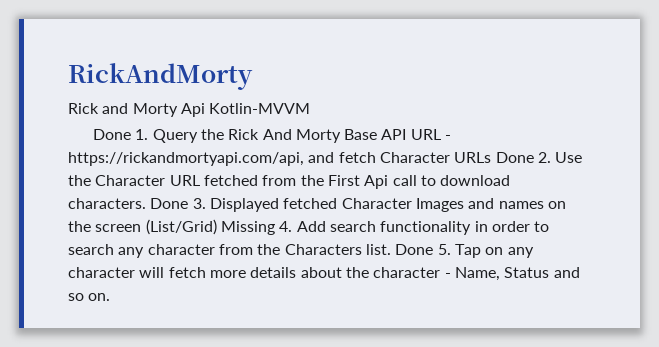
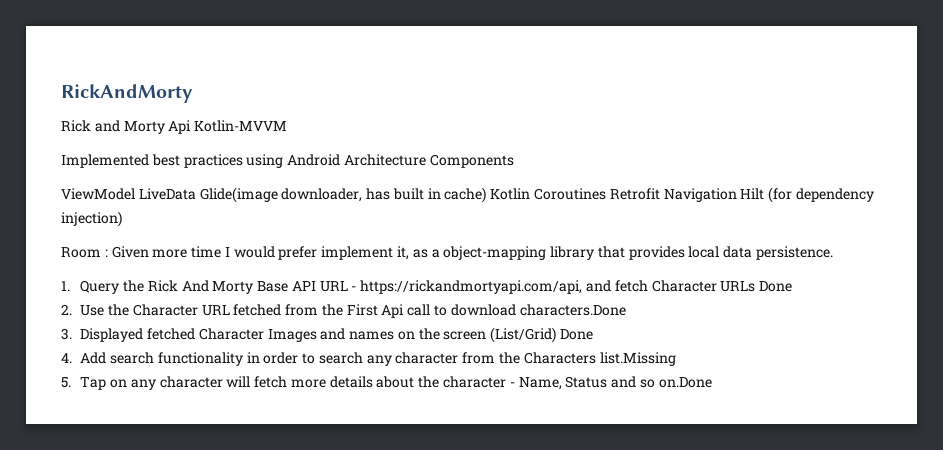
- Done 1. Query the Rick And Morty Base API URL - https://rickandmortyapi.com/api, and fetch Character URLs Done 2. Use the Character URL fetched from the First Api call to download characters. Done 3. Displayed fetched Character Images and names on the screen (List/Grid) Missing 4. Add search functionality in order to search any character from the Characters list. Done 5. Tap on any character will fetch more details about the character - Name, Status and so on.
+ Implemented best practices using Android Architecture Components
+ ViewModel LiveData Glide(image downloader, has built in cache) Kotlin Coroutines Retrofit Navigation Hilt (for dependency injection)
+ Room : Given more time I would prefer implement it, as a object-mapping library that provides local data persistence.
+ 1. Query the Rick And Morty Base API URL - https://rickandmortyapi.com/api, and fetch Character URLs Done
+ 2. Use the Character URL fetched from the First Api call to download characters.Done
+ 3. Displayed fetched Character Images and names on the screen (List/Grid) Done
+ 4. Add search functionality in order to search any character from the Characters list.Missing
+ 5. Tap on any character will fetch more details about the character - Name, Status and so on.Done

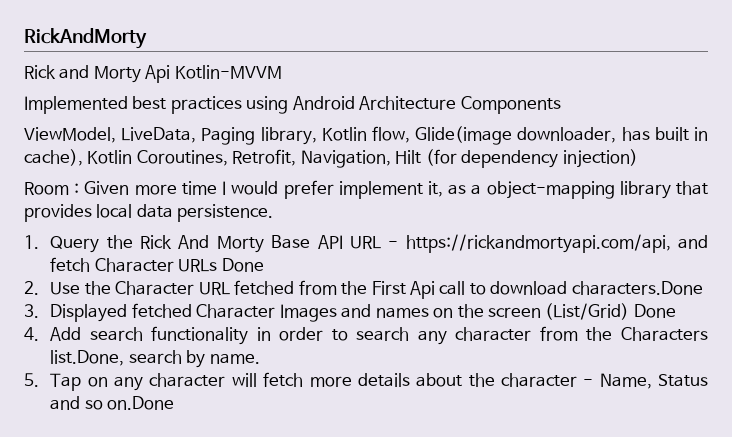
- ViewModel LiveData Glide(image downloader, has built in cache) Kotlin Coroutines Retrofit Navigation Hilt (for dependency injection)
+ ViewModel, LiveData, Paging library, Kotlin flow, Glide(image downloader, has built in cache), Kotlin Coroutines, Retrofit, Navigation, Hilt (for dependency injection)
- 4. Add search functionality in order to search any character from the Characters list.Missing
+ 4. Add search functionality in order to search any character from the Characters list.Done, search by name.

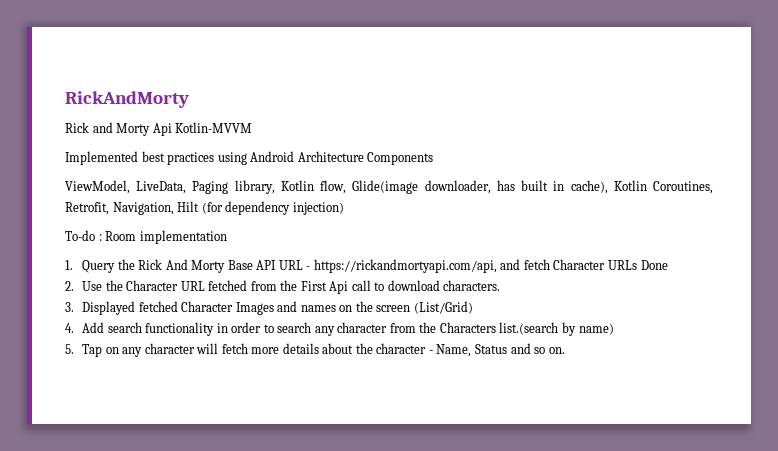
- Room : Given more time I would prefer implement it, as a object-mapping library that provides local data persistence.
+ To-do : Room implementation
- 2. Use the Character URL fetched from the First Api call to download characters.Done
+ 2. Use the Character URL fetched from the First Api call to download characters.
- 3. Displayed fetched Character Images and names on the screen (List/Grid) Done
+ 3. Displayed fetched Character Images and names on the screen (List/Grid)
- 4. Add search functionality in order to search any character from the Characters list.Done, search by name.
+ 4. Add search functionality in order to search any character from the Characters list.(search by name)
- 5. Tap on any character will fetch more details about the character - Name, Status and so on.Done
+ 5. Tap on any character will fetch more details about the character - Name, Status and so on.

